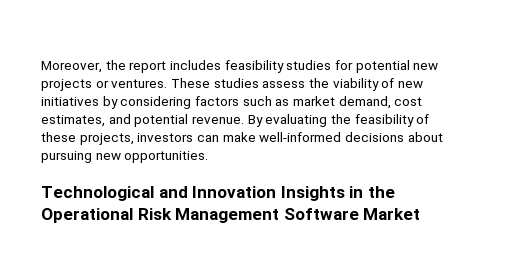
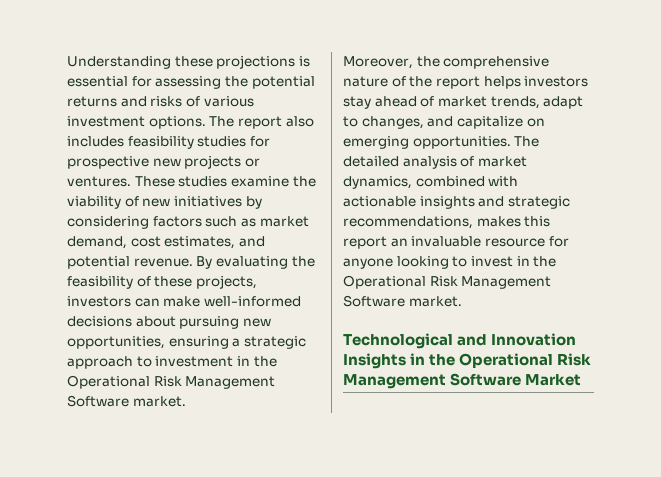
- Moreover, the report includes feasibility studies for potential new projects or ventures.
+ Understanding these projections is essential for assessing the potential returns and risks of various investment options. The report also includes feasibility studies for prospective new projects or ventures.
- These studies assess the viability of new initiatives by considering factors such as market demand, cost estimates, and potential revenue.
+ These studies examine the viability of new initiatives by considering factors such as market demand, cost estimates, and potential revenue.
- By evaluating the feasibility of these projects, investors can make well-informed decisions about pursuing new opportunities.
+ By evaluating the feasibility of these projects, investors can make well-informed decisions about pursuing new opportunities, ensuring a strategic approach to investment in the Operational Risk Management Software market.
+ Moreover, the comprehensive nature of the report helps investors stay ahead of market trends, adapt to changes, and capitalize on emerging opportunities. The detailed analysis of market dynamics, combined with actionable insights and strategic recommendations, makes this report an invaluable resource for anyone looking to invest in the Operational Risk Management Software market.

